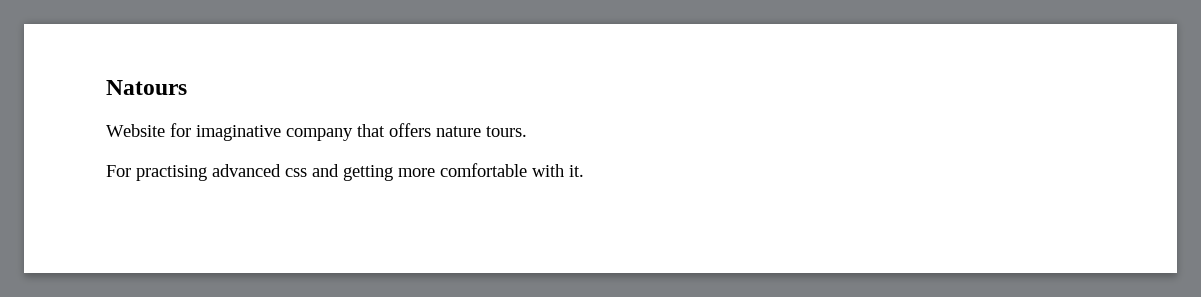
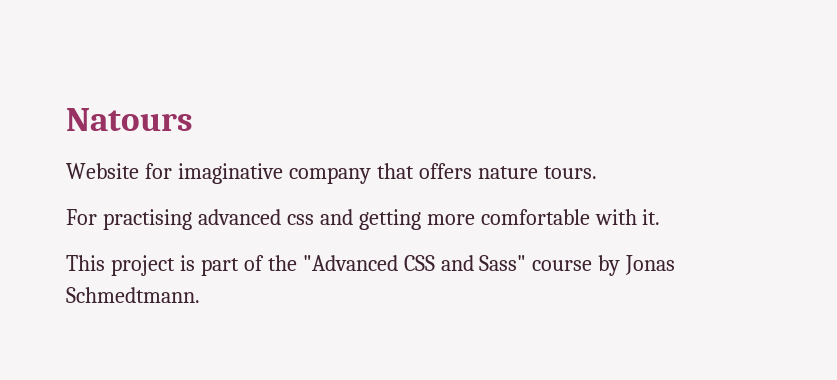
+ This project is part of the "Advanced CSS and Sass" course by Jonas Schmedtmann.

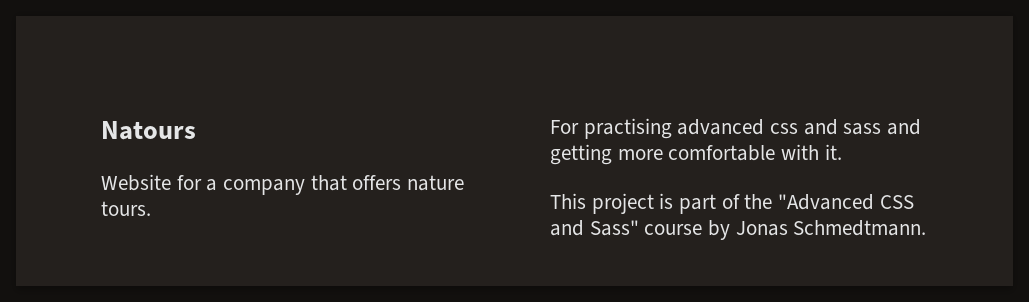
- Website for imaginative company that offers nature tours.
+ Website for a company that offers nature tours.
- For practising advanced css and getting more comfortable with it.
+ For practising advanced css and sass and getting more comfortable with it.

